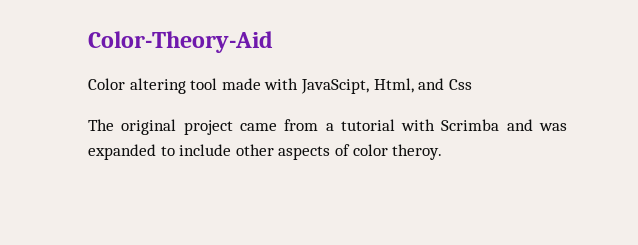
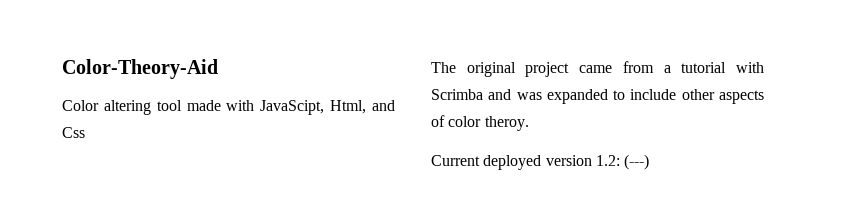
+ Current deployed version 1.2: (---)

